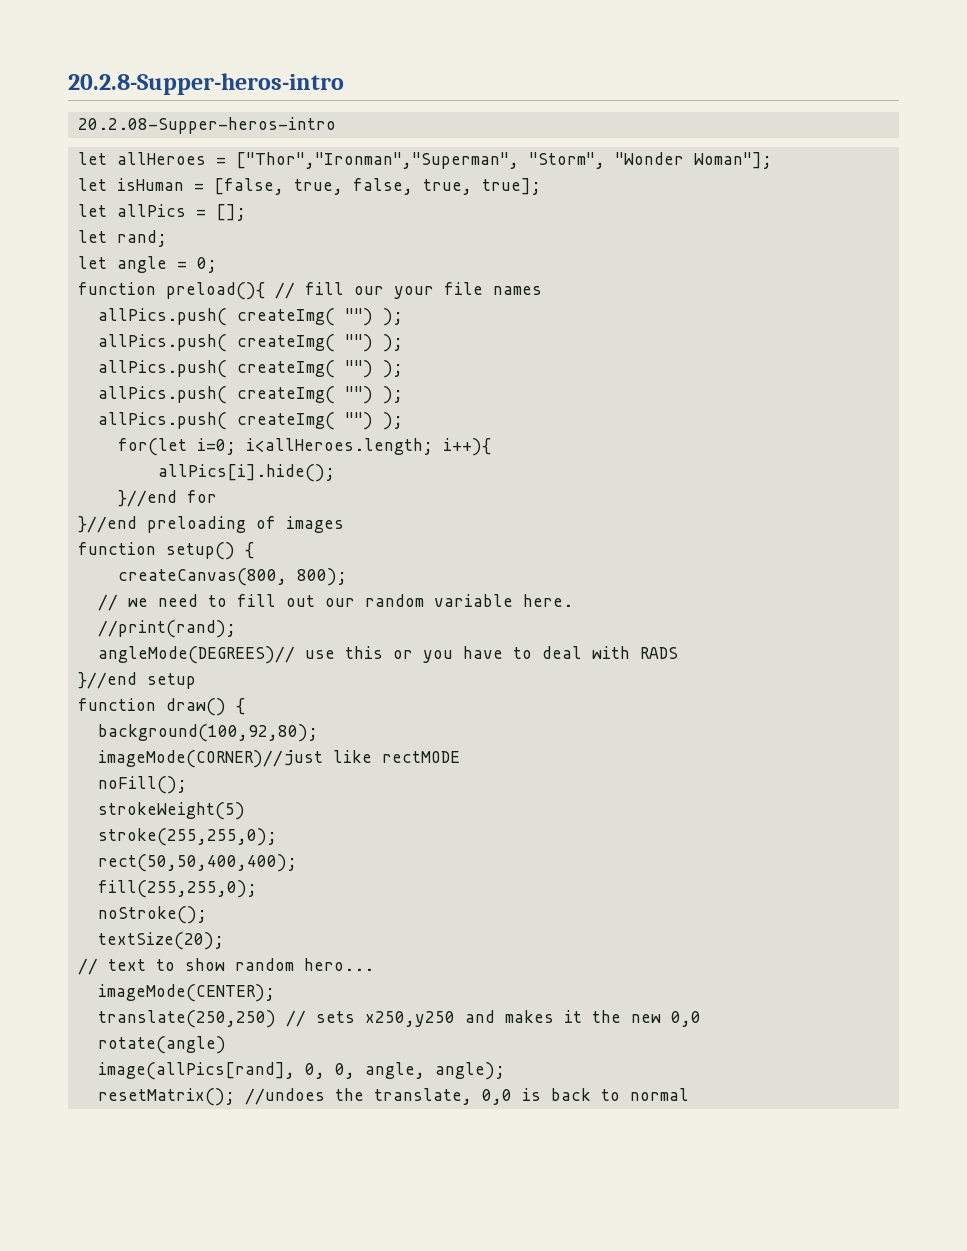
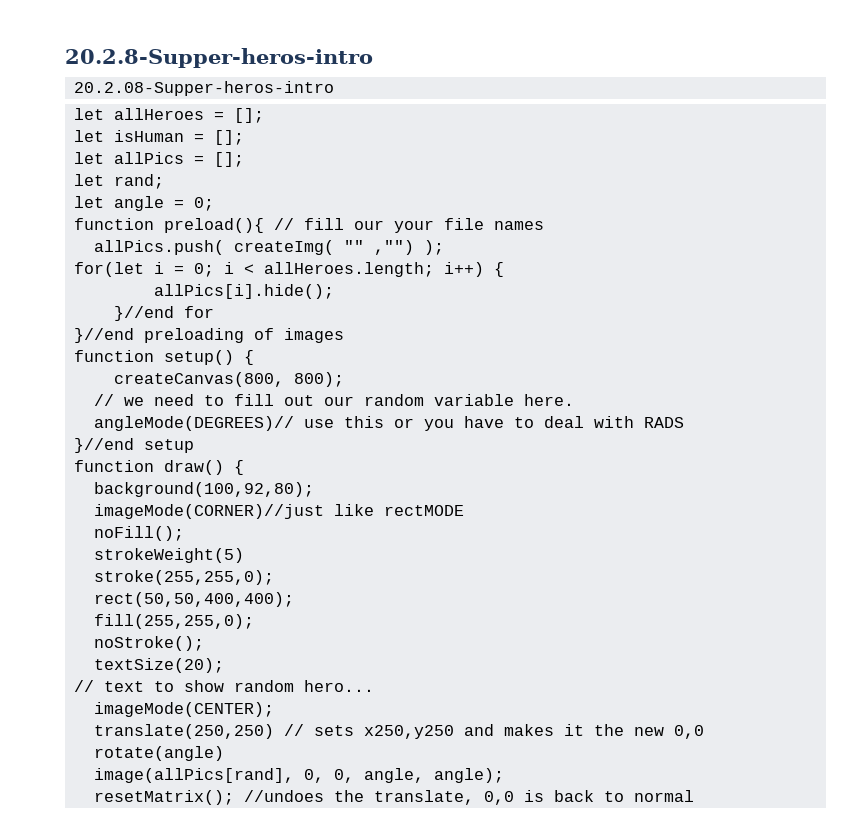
- let allHeroes = ["Thor","Ironman","Superman", "Storm", "Wonder Woman"];
+ let allHeroes = [];
- let isHuman = [false, true, false, true, true];
+ let isHuman = [];
  function preload(){ // fill our your file names
- allPics.push( createImg( "") );
- allPics.push( createImg( "") );
- allPics.push( createImg( "") );
- allPics.push( createImg( "") );
- allPics.push( createImg( "") );
- for(let i=0; i<allHeroes.length; i++){
+ allPics.push( createImg( "" ,"") );
+ for(let i = 0; i < allHeroes.length; i++) {
- //print(rand);

